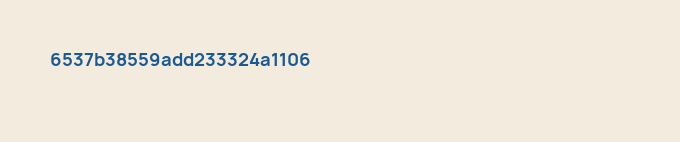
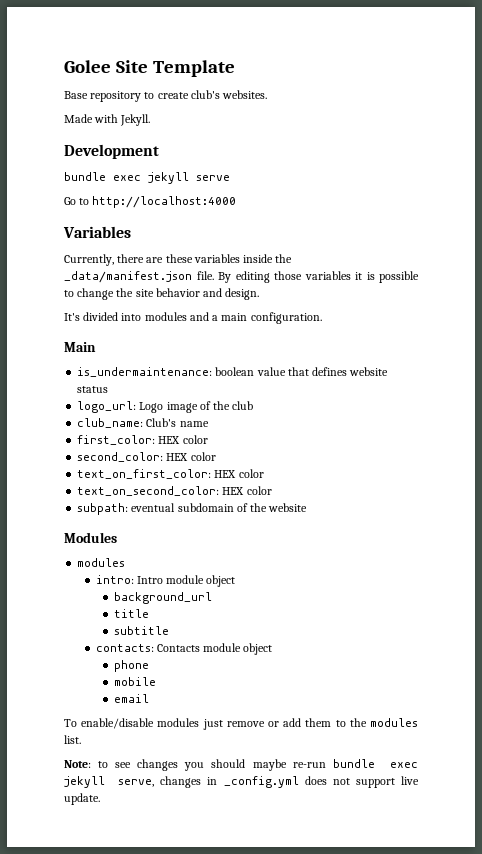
- 6537b38559add233324a1106
+ Golee Site Template
+ Base repository to create club's websites.
+ Made with Jekyll.
+ Development
+ bundle exec jekyll serve
+ Go to http://localhost:4000
+ Variables
+ Currently, there are these variables inside the _data/manifest.json file. By editing those variables it is possible to change the site behavior and design.
+ It's divided into modules and a main configuration.
+ Main
+ is_undermaintenance: boolean value that defines website status
+ logo_url: Logo image of the club
+ club_name: Club's name
+ first_color: HEX color
+ second_color: HEX color
+ text_on_first_color: HEX color
+ text_on_second_color: HEX color
+ subpath: eventual subdomain of the website
+ Modules
+ modules
+ intro: Intro module object
+ background_url
+ title
+ subtitle
+ contacts: Contacts module object
+ phone
+ mobile
+ email
+ To enable/disable modules just remove or add them to the modules list.
+ Note: to see changes you should maybe re-run bundle exec jekyll serve, changes in _config.yml does not support live update.

